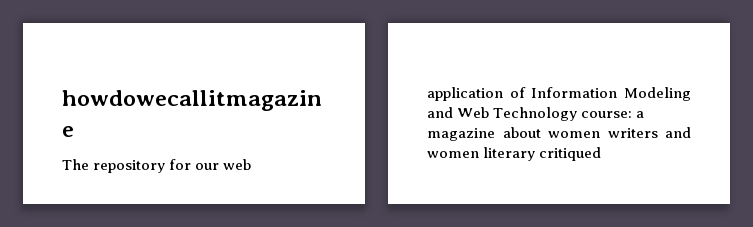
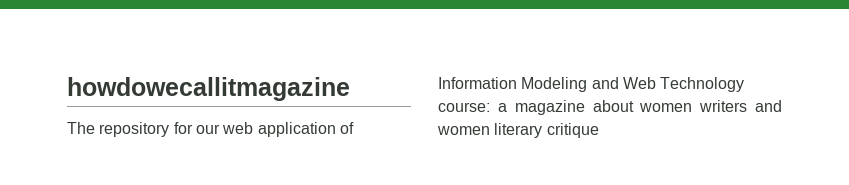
- The repository for our web application of Information Modeling and Web Technology course: a magazine about women writers and women literary critiqued
+ The repository for our web application of Information Modeling and Web Technology course: a magazine about women writers and women literary critique

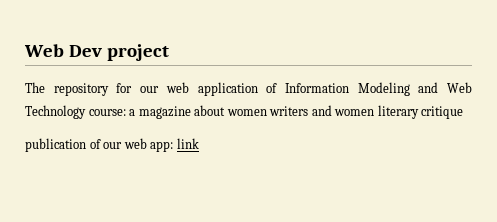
- howdowecallitmagazine
+ Web Dev project
+ publication of our web app: link

